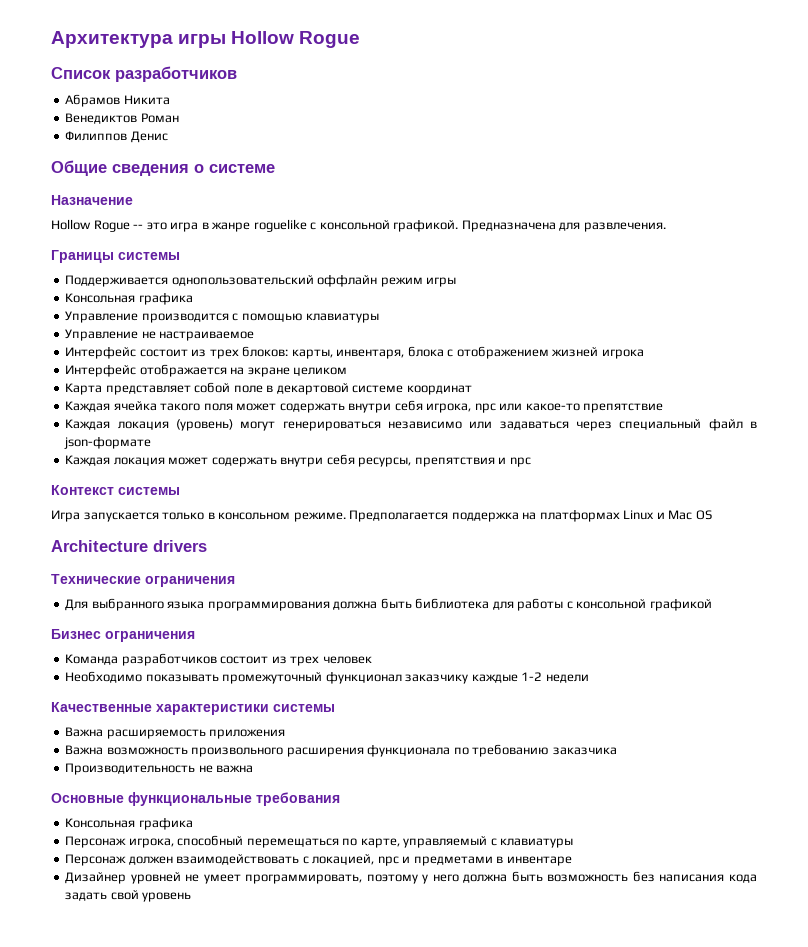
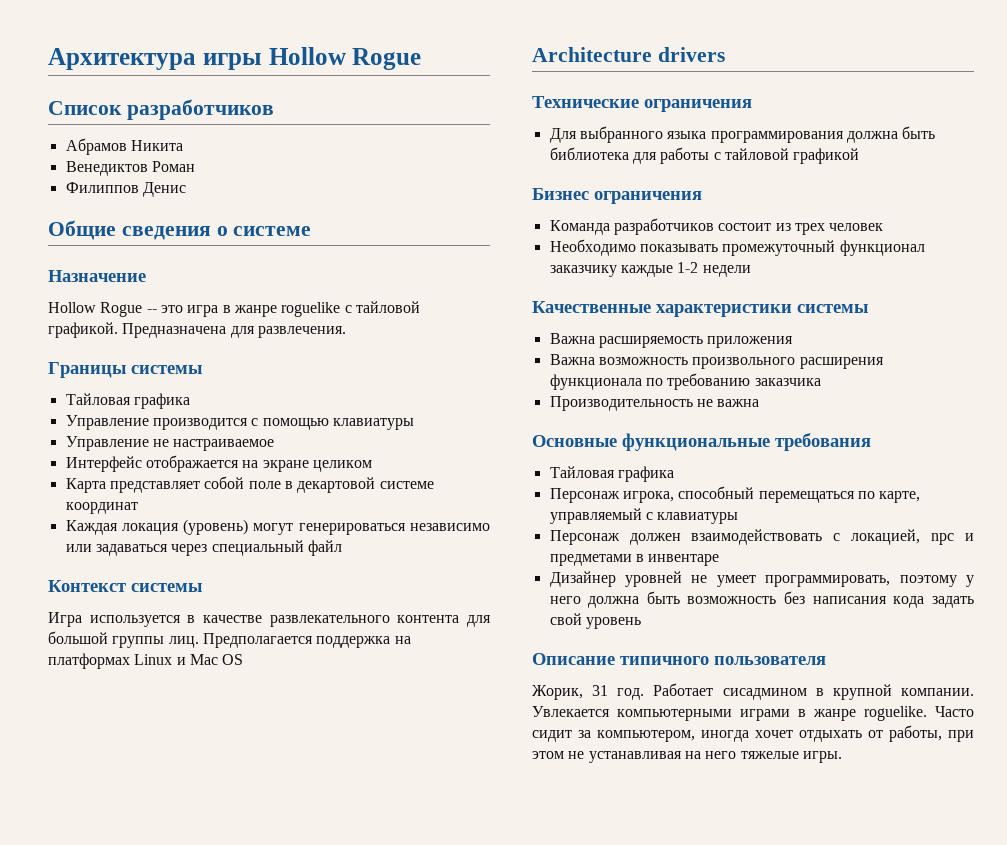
- Hollow Rogue -- это игра в жанре roguelike с консольной графикой.
+ Hollow Rogue -- это игра в жанре roguelike с тайловой графикой.
  Границы системы
- Поддерживается однопользовательский оффлайн режим игры
- Консольная графика
+ Тайловая графика
- Интерфейс состоит из трех блоков: карты, инвентаря, блока с отображением жизней игрока
- Каждая ячейка такого поля может содержать внутри себя игрока, npc или какое-то препятствие
- Каждая локация (уровень) могут генерироваться независимо или задаваться через специальный файл в json-формате
- Каждая локация может содержать внутри себя ресурсы, препятствия и npc
+ Каждая локация (уровень) могут генерироваться независимо или задаваться через специальный файл
  Контекст системы
- Игра запускается только в консольном режиме.
+ Игра используется в качестве развлекательного контента для большой группы лиц.
- Для выбранного языка программирования должна быть библиотека для работы с консольной графикой
+ Для выбранного языка программирования должна быть библиотека для работы с тайловой графикой
  Основные функциональные требования
- Консольная графика
+ Тайловая графика
+ Описание типичного пользователя
+ Жорик, 31 год. Работает сисадмином в крупной компании. Увлекается компьютерными играми в жанре roguelike. Часто сидит за компьютером, иногда хочет отдыхать от работы, при этом не устанавливая на него тяжелые игры.

